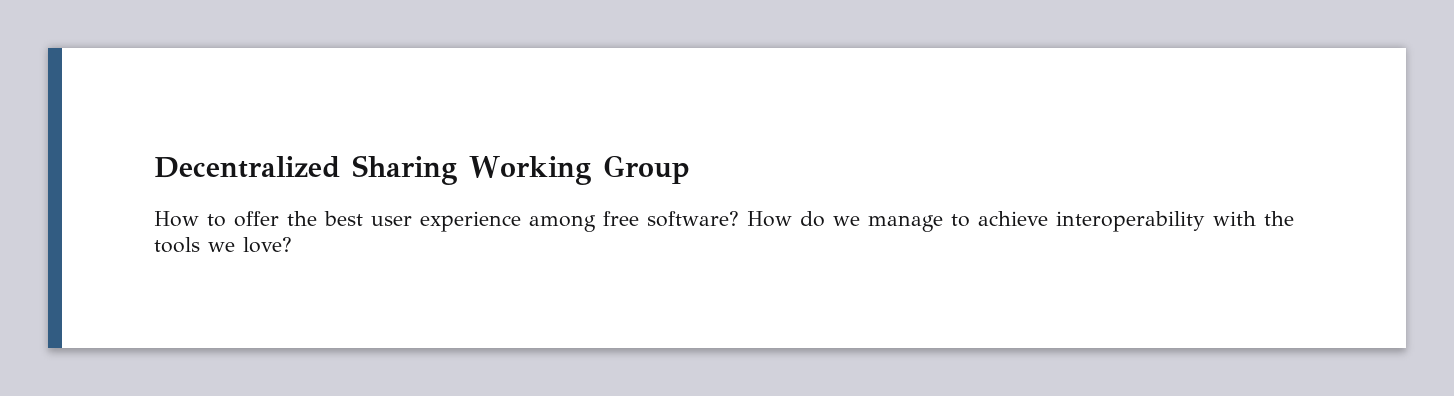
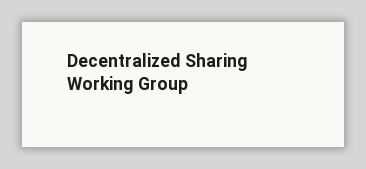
- How to offer the best user experience among free software? How do we manage to achieve interoperability with the tools we love?

